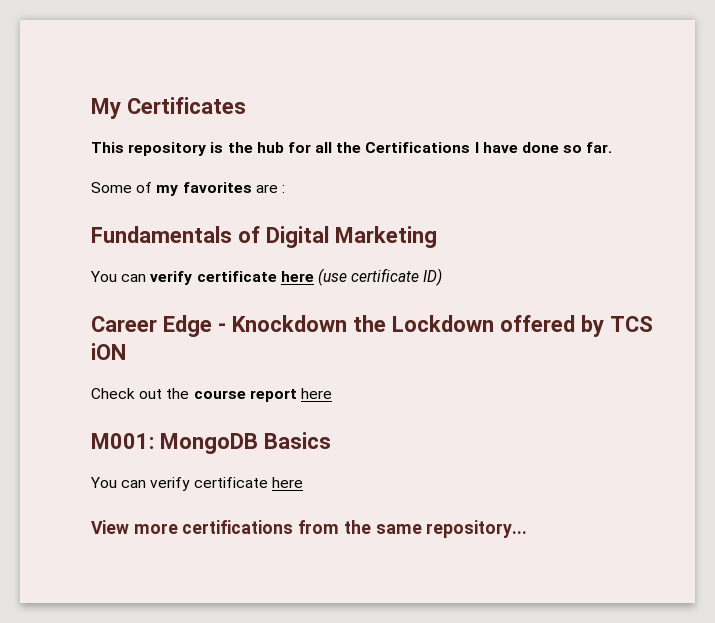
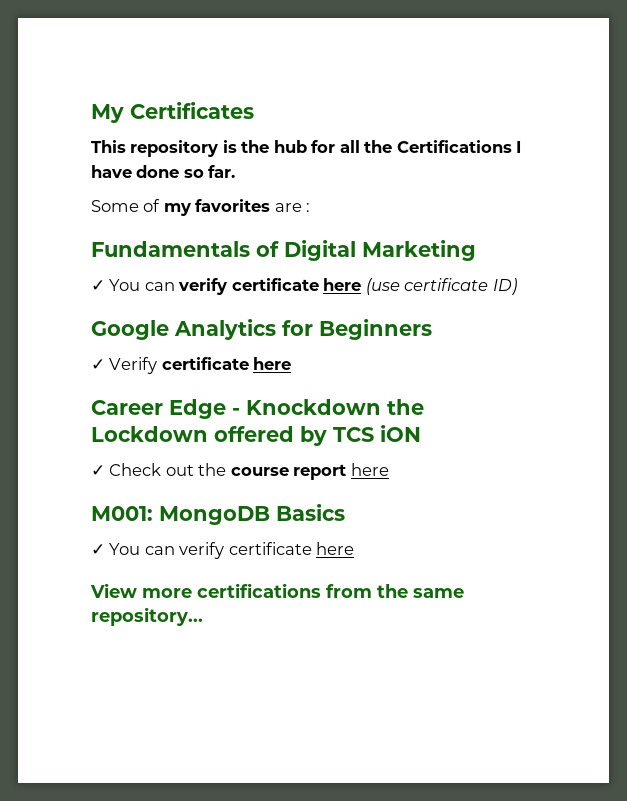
- You can verify certificate here (use certificate ID)
+ ✓ You can verify certificate here (use certificate ID)
+ Google Analytics for Beginners
+ ✓ Verify certificate here
- Check out the course report here
+ ✓ Check out the course report here
  M001: MongoDB Basics
- You can verify certificate here
+ ✓ You can verify certificate here

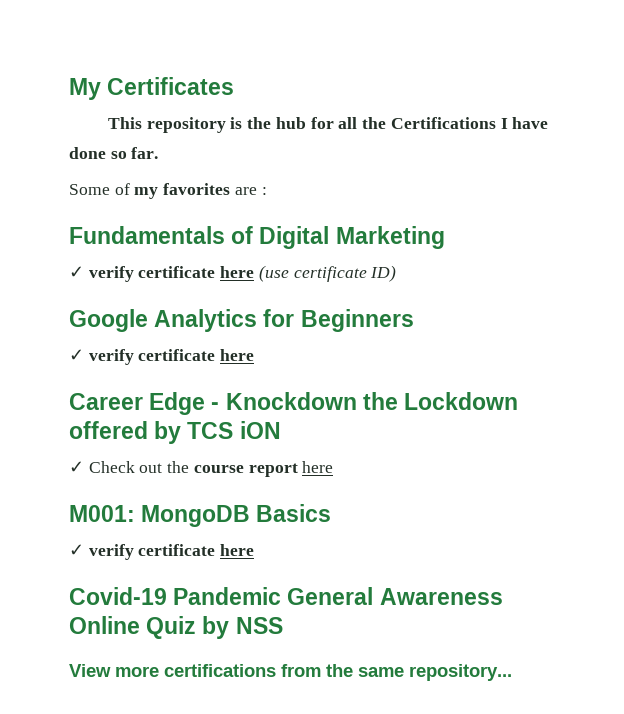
- ✓ You can verify certificate here (use certificate ID)
+ ✓ verify certificate here (use certificate ID)
  Google Analytics for Beginners
- ✓ Verify certificate here
+ ✓ verify certificate here
  M001: MongoDB Basics
- ✓ You can verify certificate here
+ ✓ verify certificate here
+ Covid-19 Pandemic General Awareness Online Quiz by NSS

